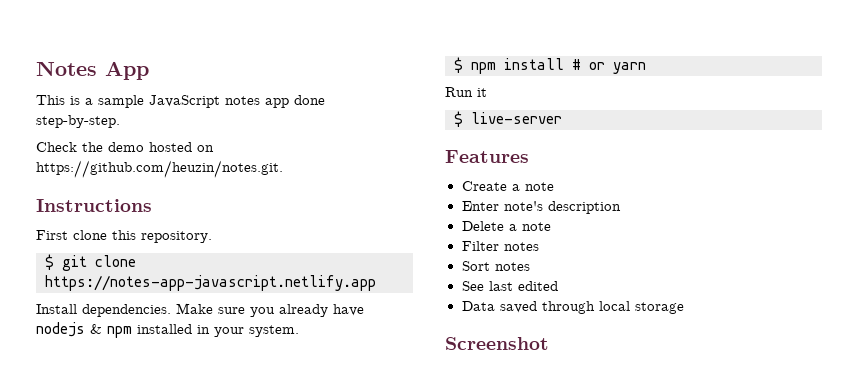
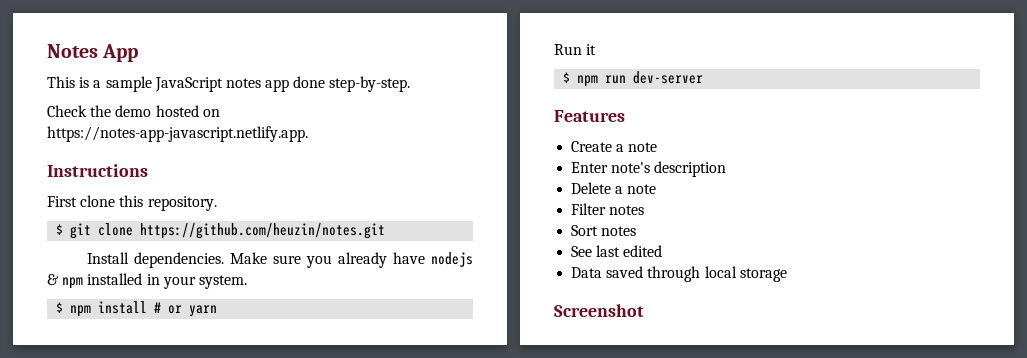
- Check the demo hosted on https://github.com/heuzin/notes.git.
+ Check the demo hosted on https://notes-app-javascript.netlify.app.
- $ git clone https://notes-app-javascript.netlify.app
+ $ git clone https://github.com/heuzin/notes.git
- $ live-server
+ $ npm run dev-server

